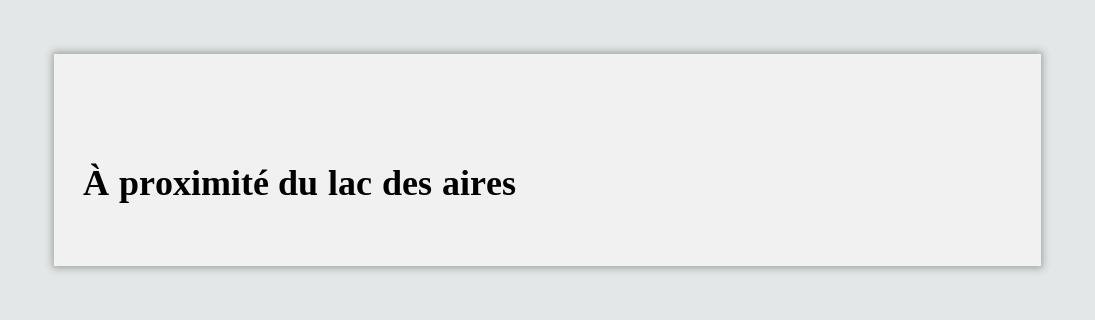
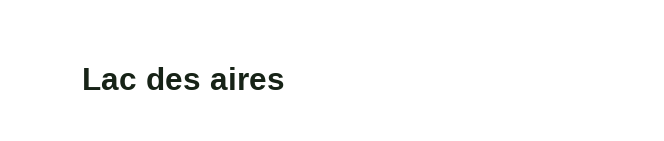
- À proximité du lac des aires
+ Lac des aires

